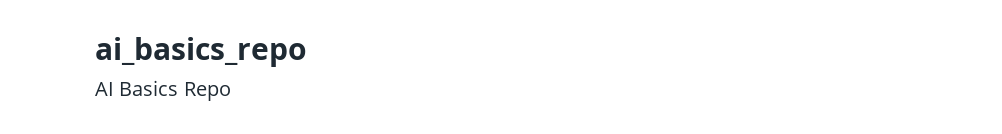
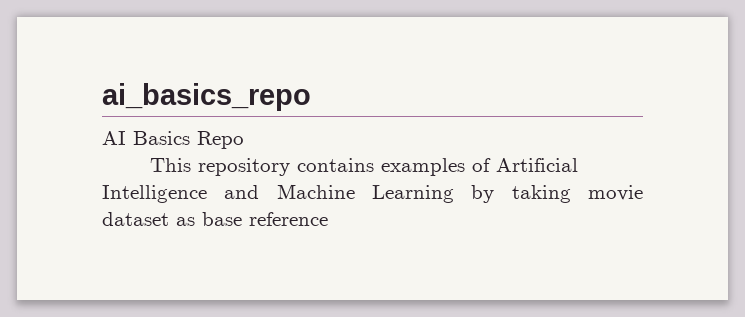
+ This repository contains examples of Artificial Intelligence and Machine Learning by taking movie dataset as base reference

